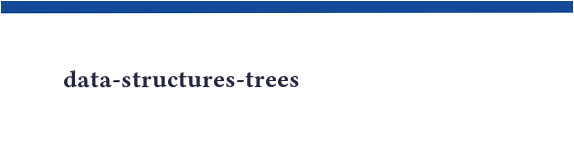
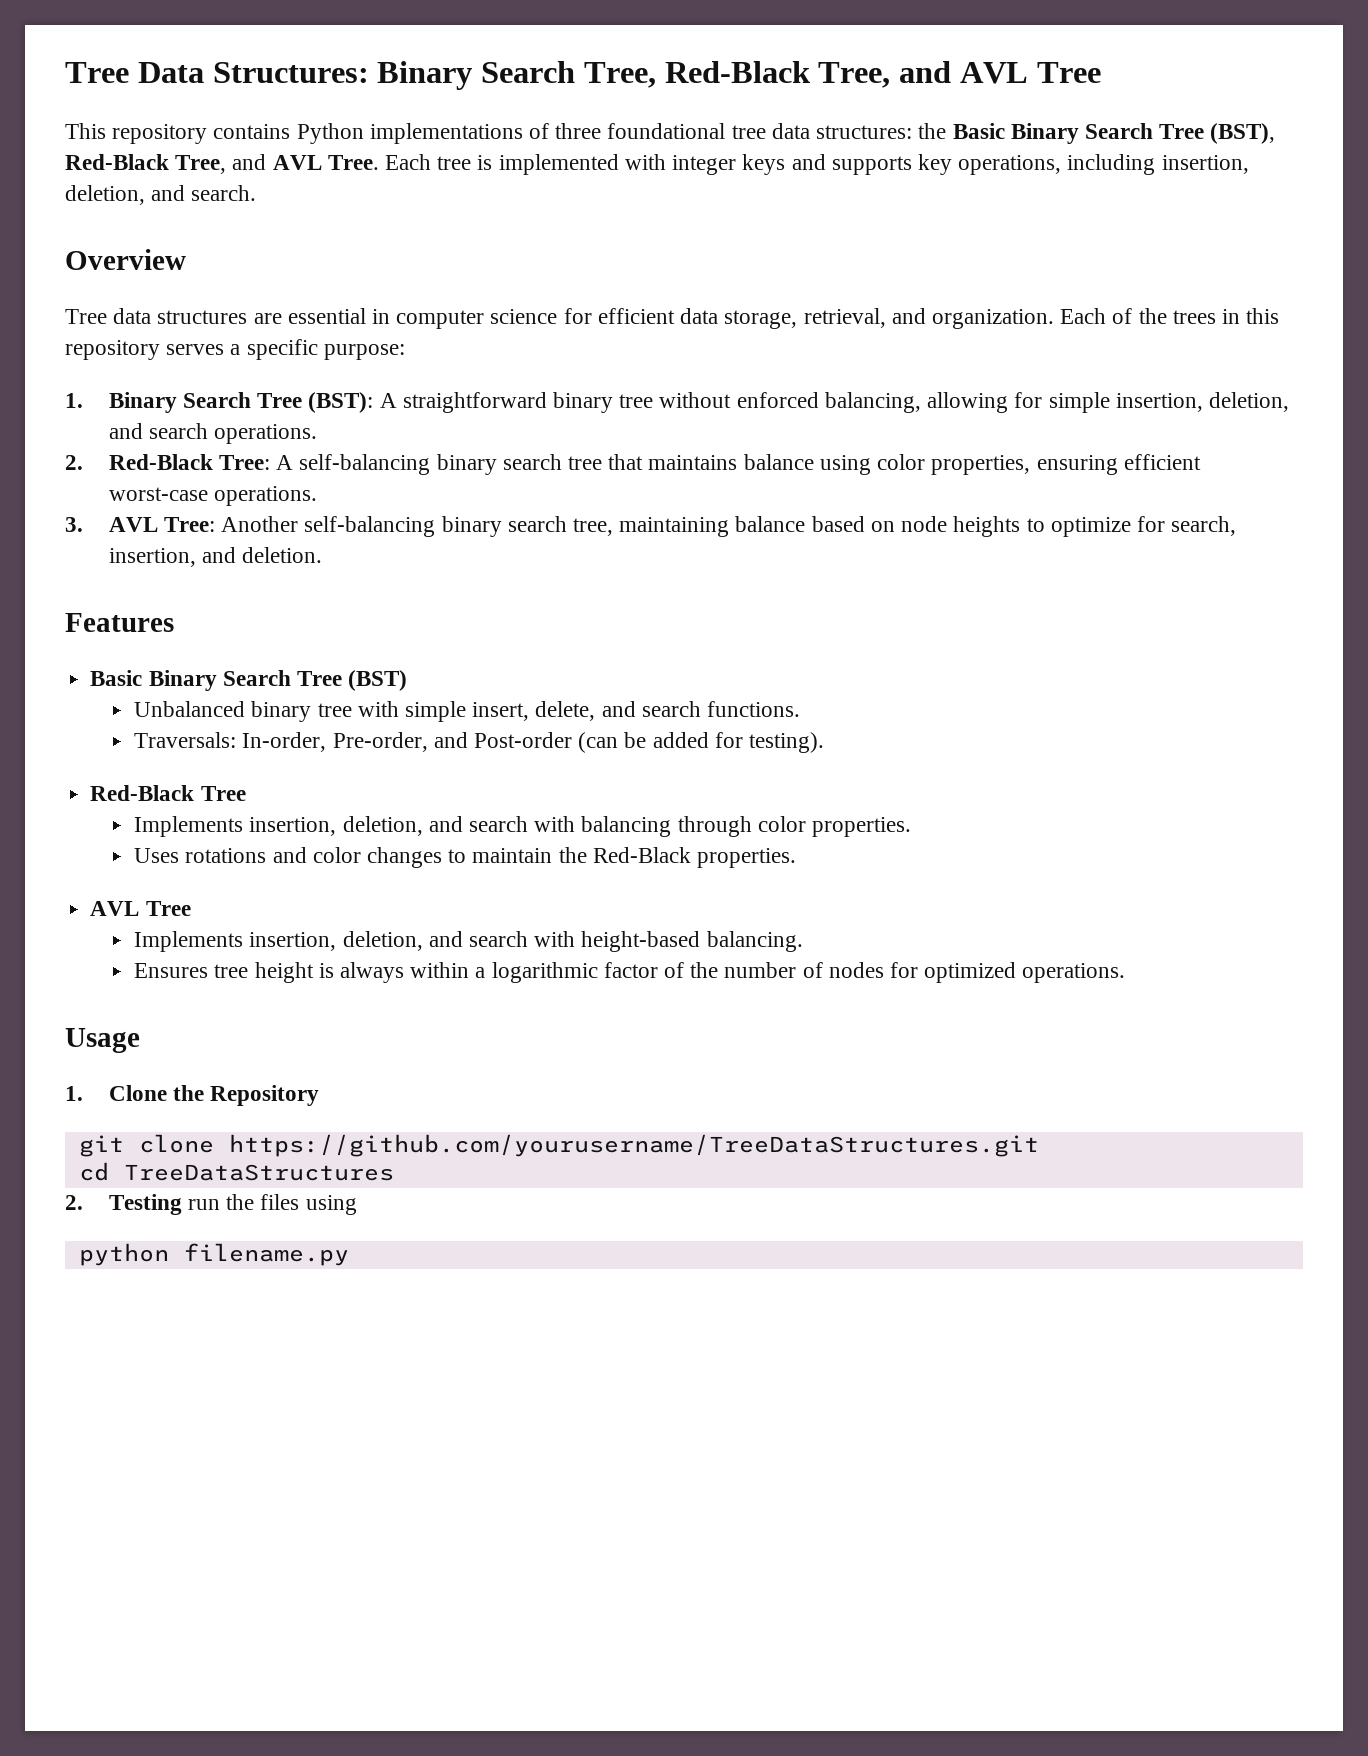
- data-structures-trees
+ Tree Data Structures: Binary Search Tree, Red-Black Tree, and AVL Tree
+ This repository contains Python implementations of three foundational tree data structures: the Basic Binary Search Tree (BST), Red-Black Tree, and AVL Tree. Each tree is implemented with integer keys and supports key operations, including insertion, deletion, and search.
+ Overview
+ Tree data structures are essential in computer science for efficient data storage, retrieval, and organization. Each of the trees in this repository serves a specific purpose:
+ 1. Binary Search Tree (BST): A straightforward binary tree without enforced balancing, allowing for simple insertion, deletion, and search operations.
+ 2. Red-Black Tree: A self-balancing binary search tree that maintains balance using color properties, ensuring efficient worst-case operations.
+ 3. AVL Tree: Another self-balancing binary search tree, maintaining balance based on node heights to optimize for search, insertion, and deletion.
+ Features
+ Basic Binary Search Tree (BST)
+ Unbalanced binary tree with simple insert, delete, and search functions.
+ Traversals: In-order, Pre-order, and Post-order (can be added for testing).
+ Red-Black Tree
+ Implements insertion, deletion, and search with balancing through color properties.
+ Uses rotations and color changes to maintain the Red-Black properties.
+ AVL Tree
+ Implements insertion, deletion, and search with height-based balancing.
+ Ensures tree height is always within a logarithmic factor of the number of nodes for optimized operations.
+ Usage
+ 1. Clone the Repository
+ git clone https://github.com/yourusername/TreeDataStructures.git
+ cd TreeDataStructures
+ 2. Testing run the files using
+ python filename.py

